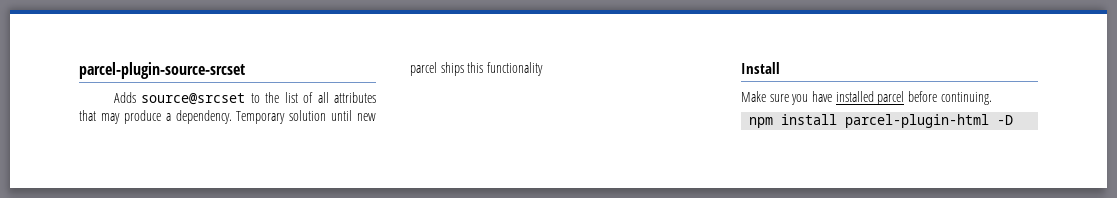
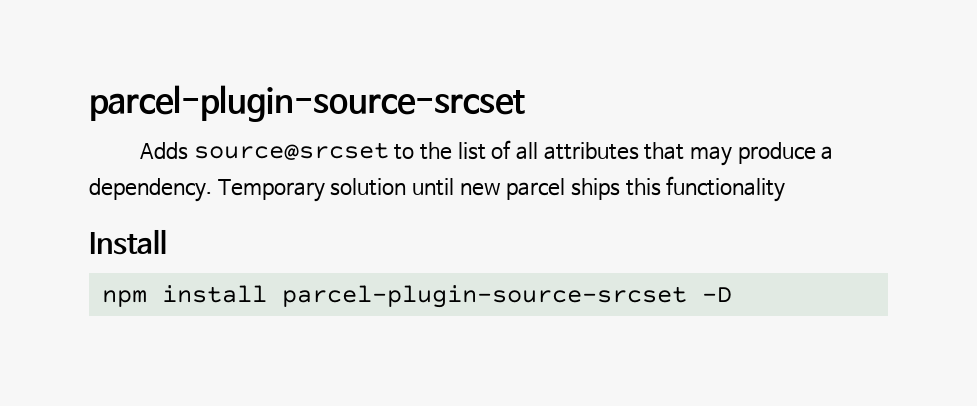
- Make sure you have installed parcel before continuing.
- npm install parcel-plugin-html -D
+ npm install parcel-plugin-source-srcset -D

